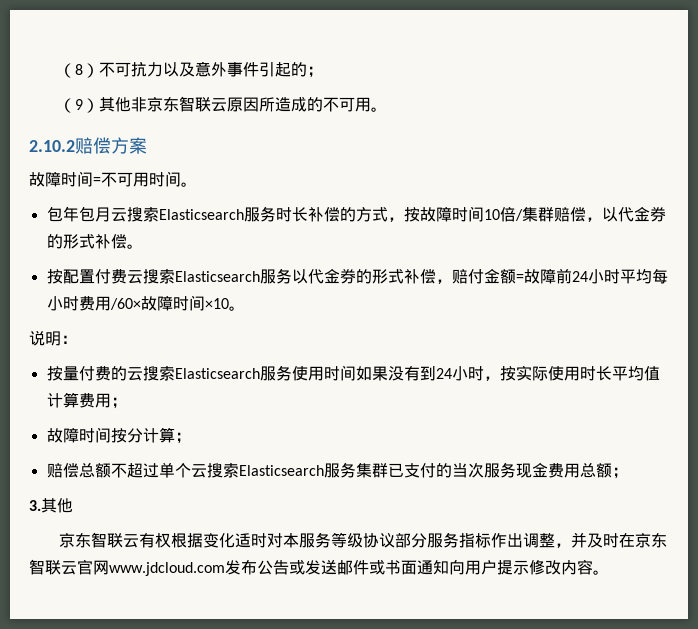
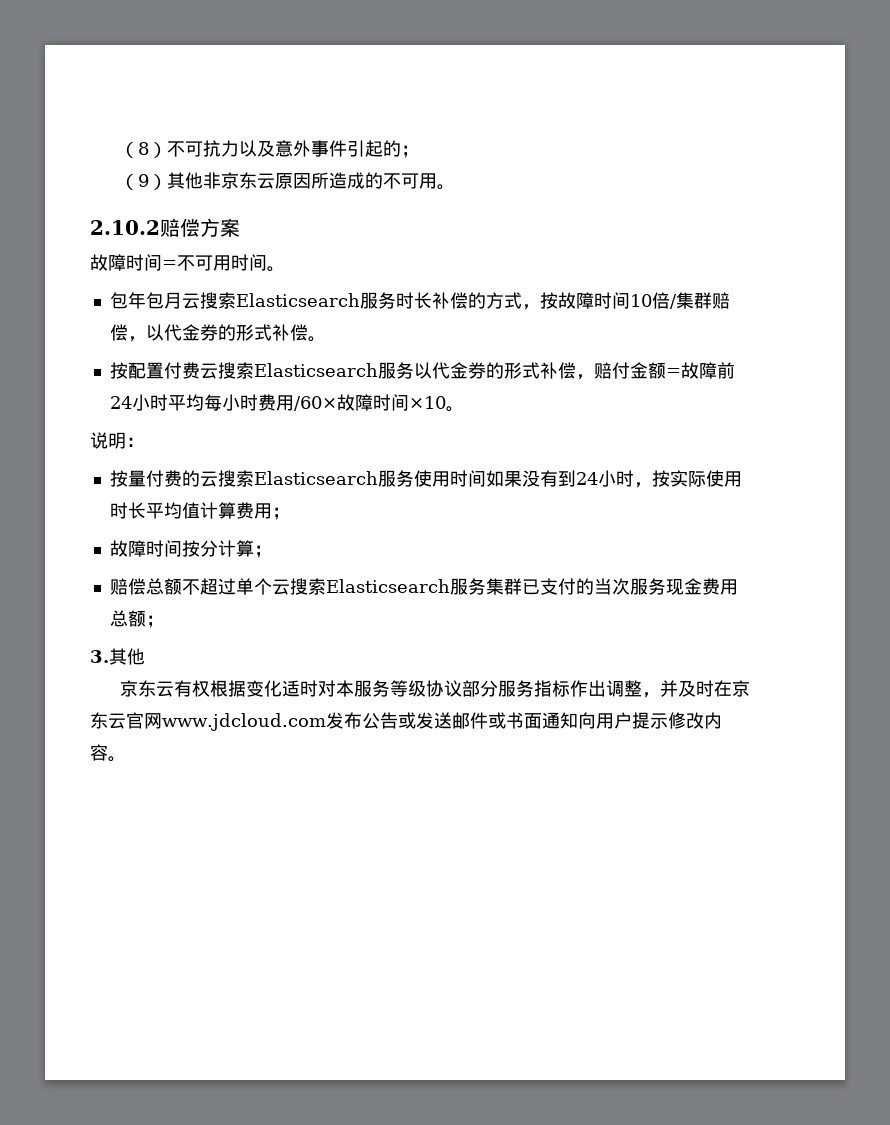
- （9）其他非京东智联云原因所造成的不可用。
+ （9）其他非京东云原因所造成的不可用。
- 京东智联云有权根据变化适时对本服务等级协议部分服务指标作出调整，并及时在京东智联云官网www.jdcloud.com发布公告或发送邮件或书面通知向用户提示修改内容。
+ 京东云有权根据变化适时对本服务等级协议部分服务指标作出调整，并及时在京东云官网www.jdcloud.com发布公告或发送邮件或书面通知向用户提示修改内容。

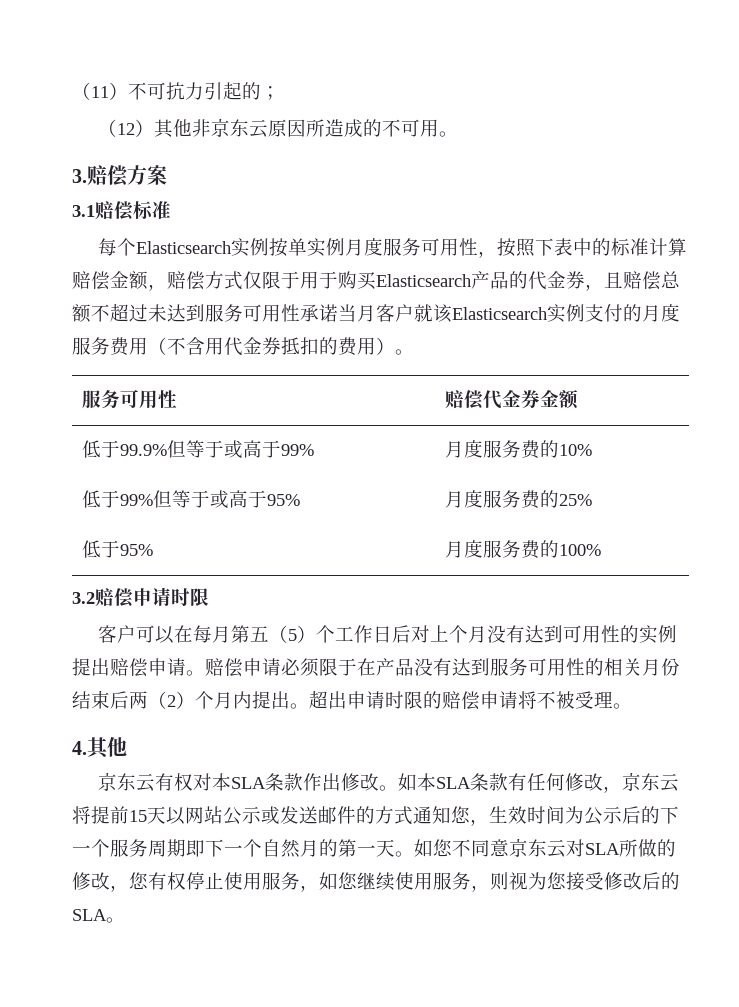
- （8）不可抗力以及意外事件引起的；
+ （11）不可抗力引起的；
- （9）其他非京东云原因所造成的不可用。
+ （12）其他非京东云原因所造成的不可用。
- 2.10.2赔偿方案
+ 3.赔偿方案
- 故障时间=不可用时间。
- 包年包月云搜索Elasticsearch服务时长补偿的方式，按故障时间10倍/集群赔偿，以代金券的形式补偿。
- 按配置付费云搜索Elasticsearch服务以代金券的形式补偿，赔付金额=故障前24小时平均每小时费用/60×故障时间×10。
- 说明：
- 按量付费的云搜索Elasticsearch服务使用时间如果没有到24小时，按实际使用时长平均值计算费用；
- 故障时间按分计算；
- 赔偿总额不超过单个云搜索Elasticsearch服务集群已支付的当次服务现金费用总额；
- 3.其他
- 京东云有权根据变化适时对本服务等级协议部分服务指标作出调整，并及时在京东云官网www.jdcloud.com发布公告或发送邮件或书面通知向用户提示修改内容。
+ 3.1赔偿标准
+ 每个Elasticsearch实例按单实例月度服务可用性，按照下表中的标准计算赔偿金额，赔偿方式仅限于用于购买Elasticsearch产品的代金券，且赔偿总额不超过未达到服务可用性承诺当月客户就该Elasticsearch实例支付的月度服务费用（不含用代金券抵扣的费用）。
+ 服务可用性 | 赔偿代金券金额
+ 低于99.9%但等于或高于99% | 月度服务费的10%
+ 低于99%但等于或高于95% | 月度服务费的25%
+ 低于95% | 月度服务费的100%
+ 3.2赔偿申请时限
+ 客户可以在每月第五（5）个工作日后对上个月没有达到可用性的实例提出赔偿申请。赔偿申请必须限于在产品没有达到服务可用性的相关月份结束后两（2）个月内提出。超出申请时限的赔偿申请将不被受理。
+ 4.其他
+ 京东云有权对本SLA条款作出修改。如本SLA条款有任何修改，京东云将提前15天以网站公示或发送邮件的方式通知您，生效时间为公示后的下一个服务周期即下一个自然月的第一天。如您不同意京东云对SLA所做的修改，您有权停止使用服务，如您继续使用服务，则视为您接受修改后的SLA。

